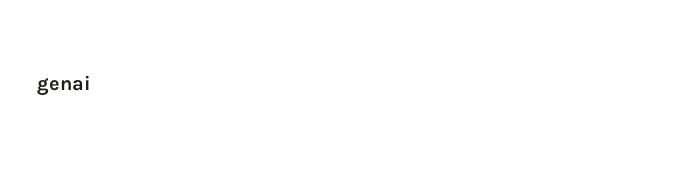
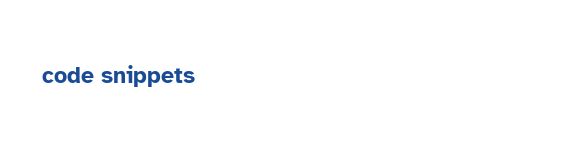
- genai
+ code snippets

